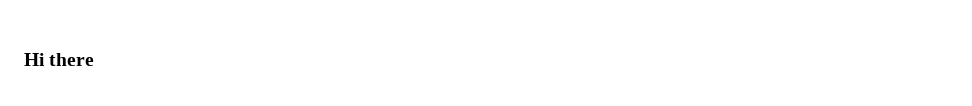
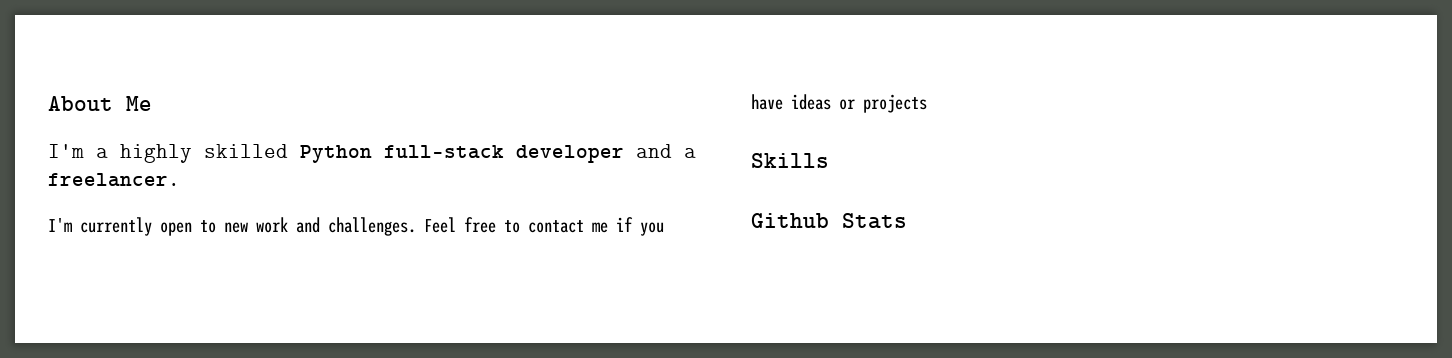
- Hi there
+ About Me
+ I'm a highly skilled Python full-stack developer and a freelancer.
+ I'm currently open to new work and challenges. Feel free to contact me if you have ideas or projects
+ Skills
+ Github Stats

